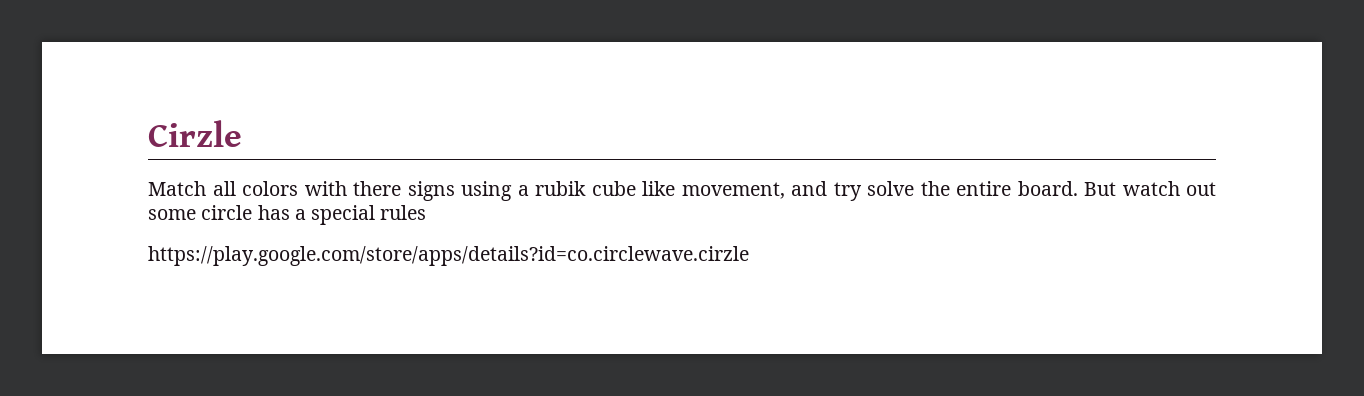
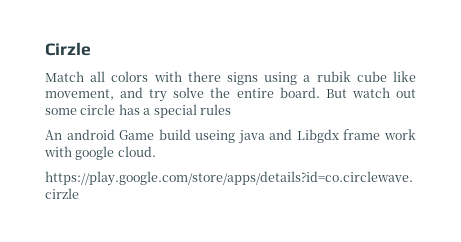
+ An android Game build useing java and Libgdx frame work with google cloud.

